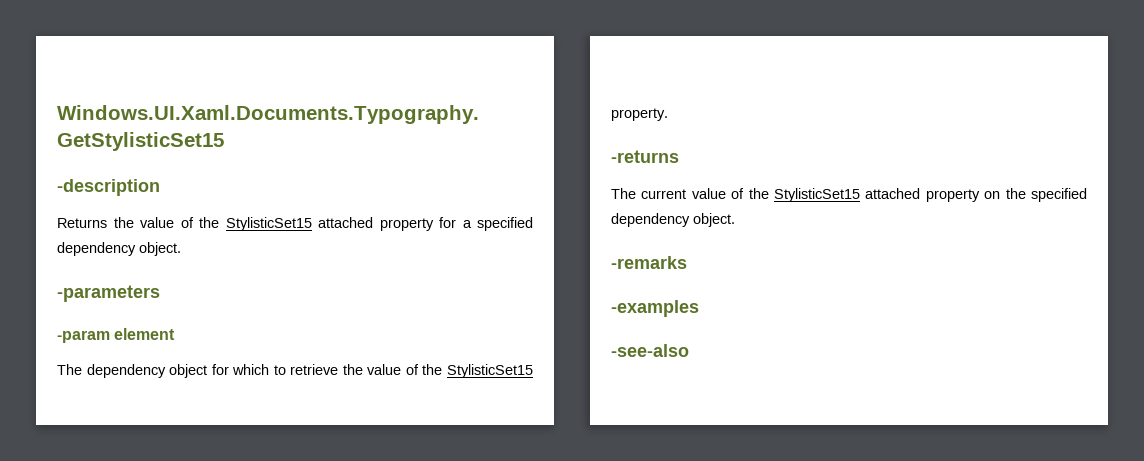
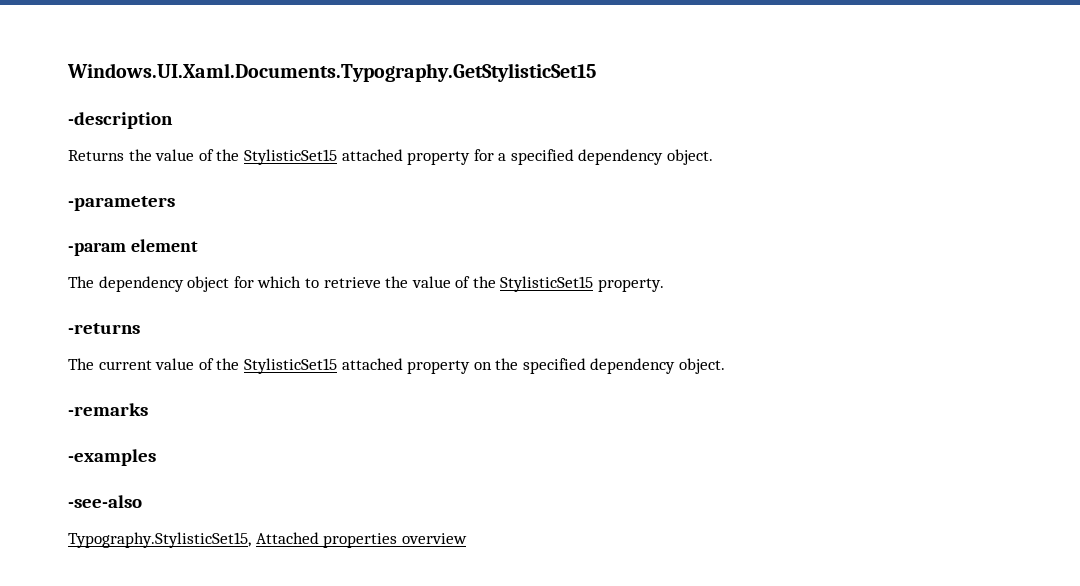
+ Typography.StylisticSet15, Attached properties overview

